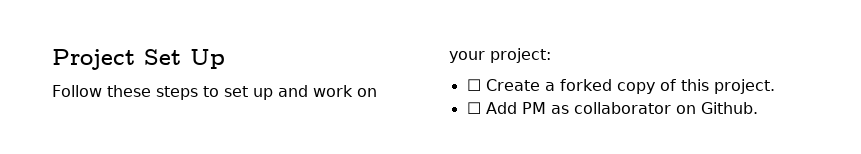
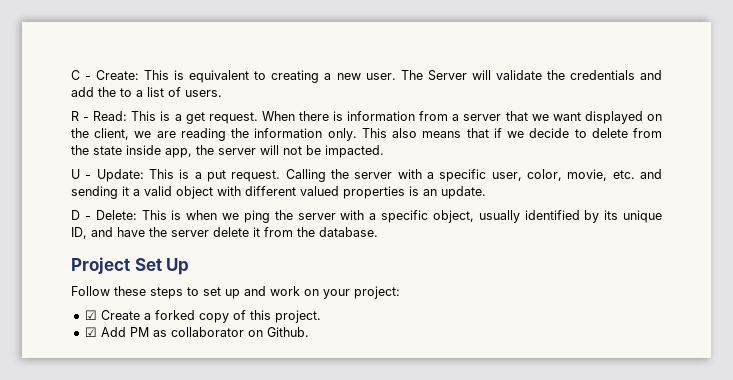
+ C - Create: This is equivalent to creating a new user. The Server will validate the credentials and add the to a list of users.
+ R - Read: This is a get request. When there is information from a server that we want displayed on the client, we are reading the information only. This also means that if we decide to delete from the state inside app, the server will not be impacted.
+ U - Update: This is a put request. Calling the server with a specific user, color, movie, etc. and sending it a valid object with different valued properties is an update.
+ D - Delete: This is when we ping the server with a specific object, usually identified by its unique ID, and have the server delete it from the database.
- ☐ Create a forked copy of this project.
+ ☑ Create a forked copy of this project.
- ☐ Add PM as collaborator on Github.
+ ☑ Add PM as collaborator on Github.

